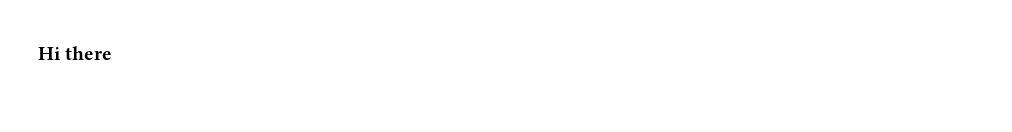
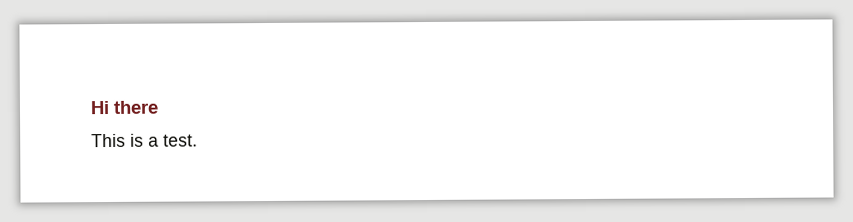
+ This is a test.

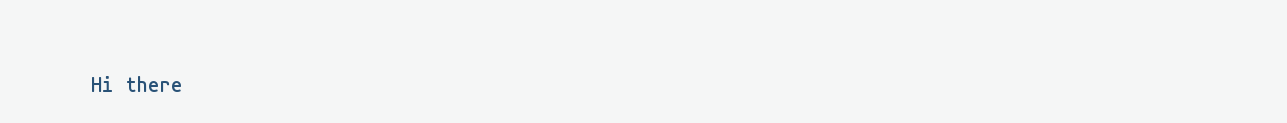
- This is a test.

